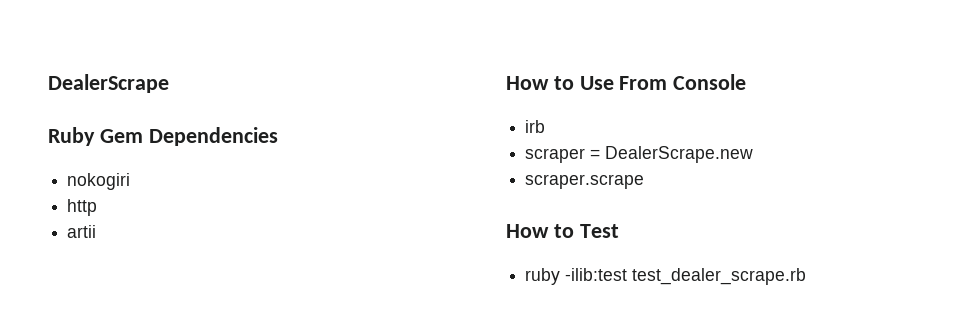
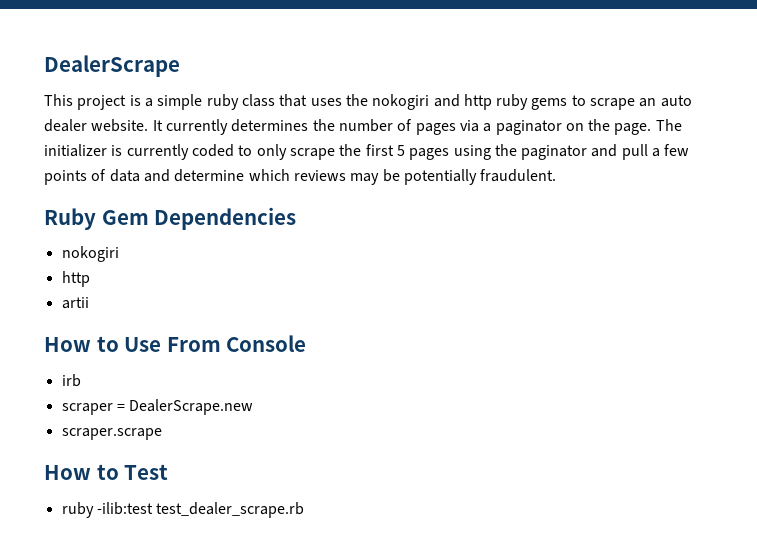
+ This project is a simple ruby class that uses the nokogiri and http ruby gems to scrape an auto dealer website. It currently determines the number of pages via a paginator on the page. The initializer is currently coded to only scrape the first 5 pages using the paginator and pull a few points of data and determine which reviews may be potentially fraudulent.

